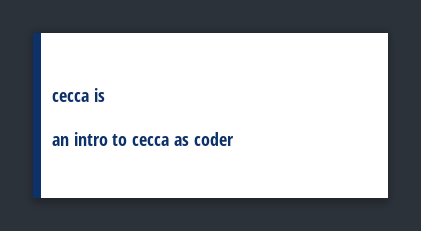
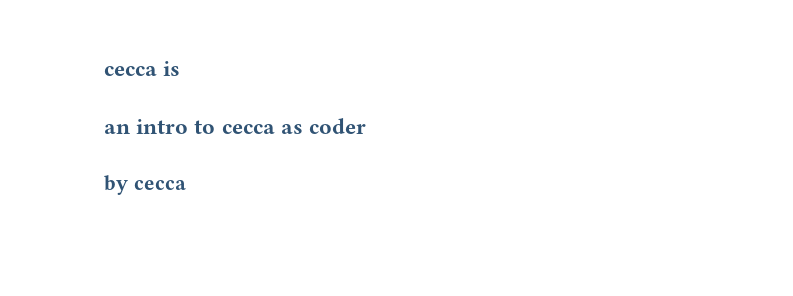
+ by cecca

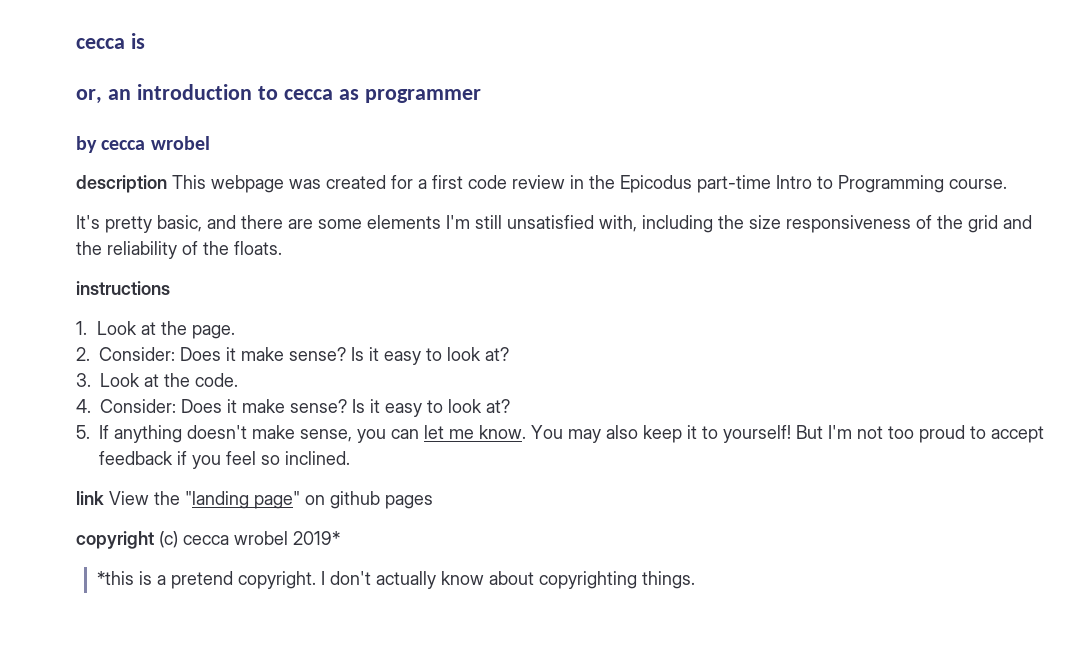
- an intro to cecca as coder
+ or, an introduction to cecca as programmer
- by cecca
+ by cecca wrobel
+ description This webpage was created for a first code review in the Epicodus part-time Intro to Programming course.
+ It's pretty basic, and there are some elements I'm still unsatisfied with, including the size responsiveness of the grid and the reliability of the floats.
+ instructions
+ 1. Look at the page.
+ 2. Consider: Does it make sense? Is it easy to look at?
+ 3. Look at the code.
+ 4. Consider: Does it make sense? Is it easy to look at?
+ 5. If anything doesn't make sense, you can let me know. You may also keep it to yourself! But I'm not too proud to accept feedback if you feel so inclined.
+ link View the "landing page" on github pages
+ copyright (c) cecca wrobel 2019*
+ *this is a pretend copyright. I don't actually know about copyrighting things.

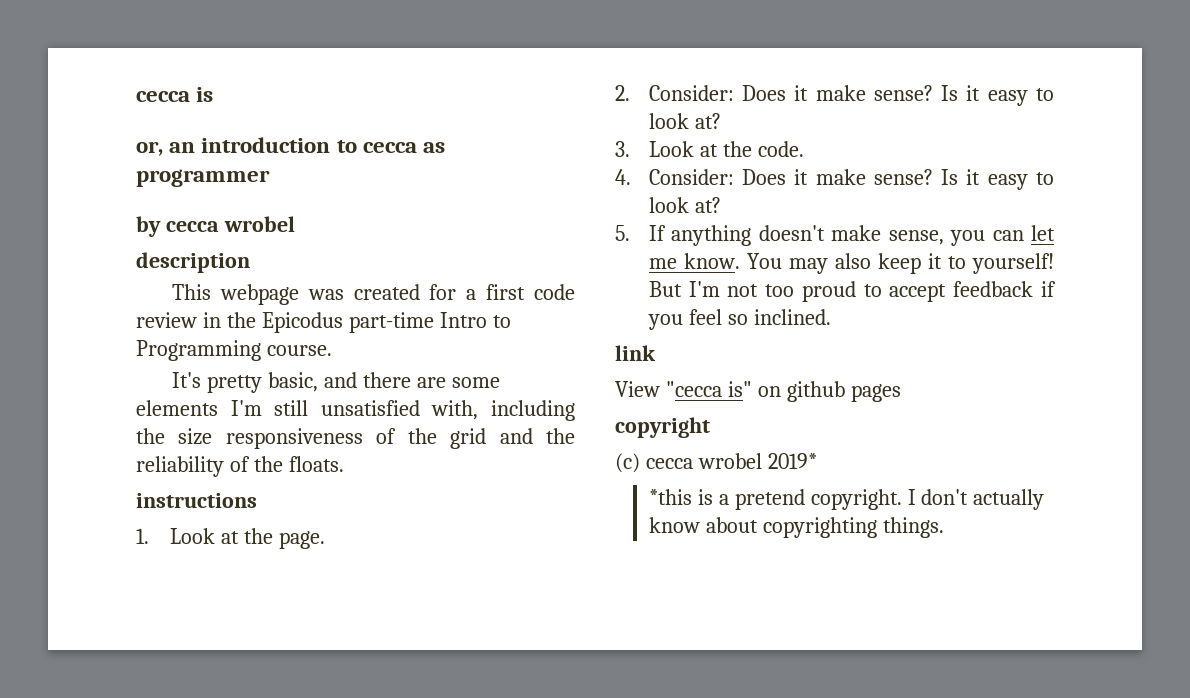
- description This webpage was created for a first code review in the Epicodus part-time Intro to Programming course.
+ description
+ This webpage was created for a first code review in the Epicodus part-time Intro to Programming course.
- link View the "landing page" on github pages
+ link
+ View "cecca is" on github pages
- copyright (c) cecca wrobel 2019*
+ copyright
+ (c) cecca wrobel 2019*

